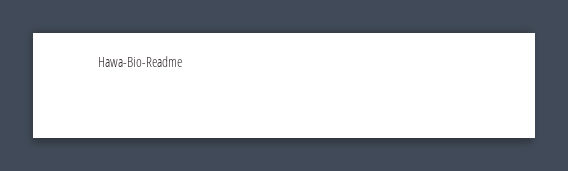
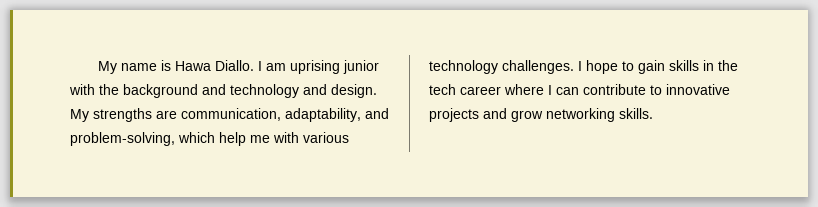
- Hawa-Bio-Readme
+ My name is Hawa Diallo. I am uprising junior with the background and technology and design. My strengths are communication, adaptability, and problem-solving, which help me with various technology challenges. I hope to gain skills in the tech career where I can contribute to innovative projects and grow networking skills.

